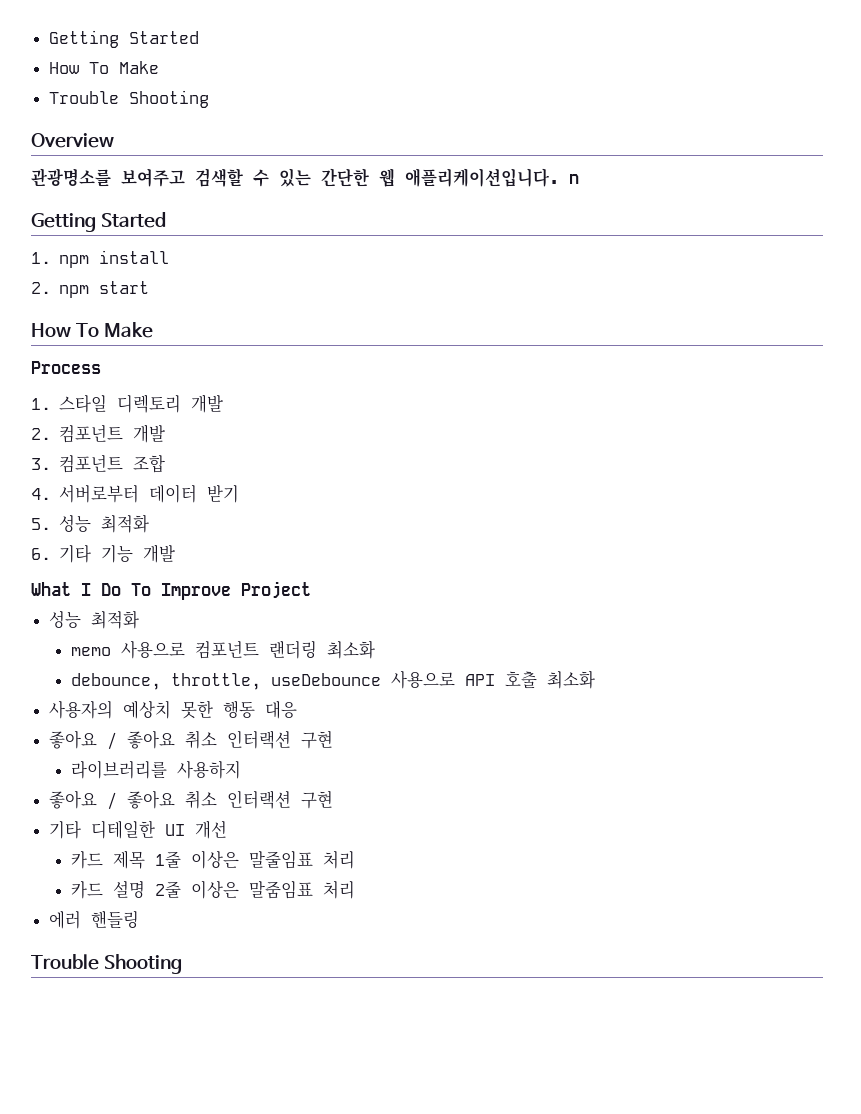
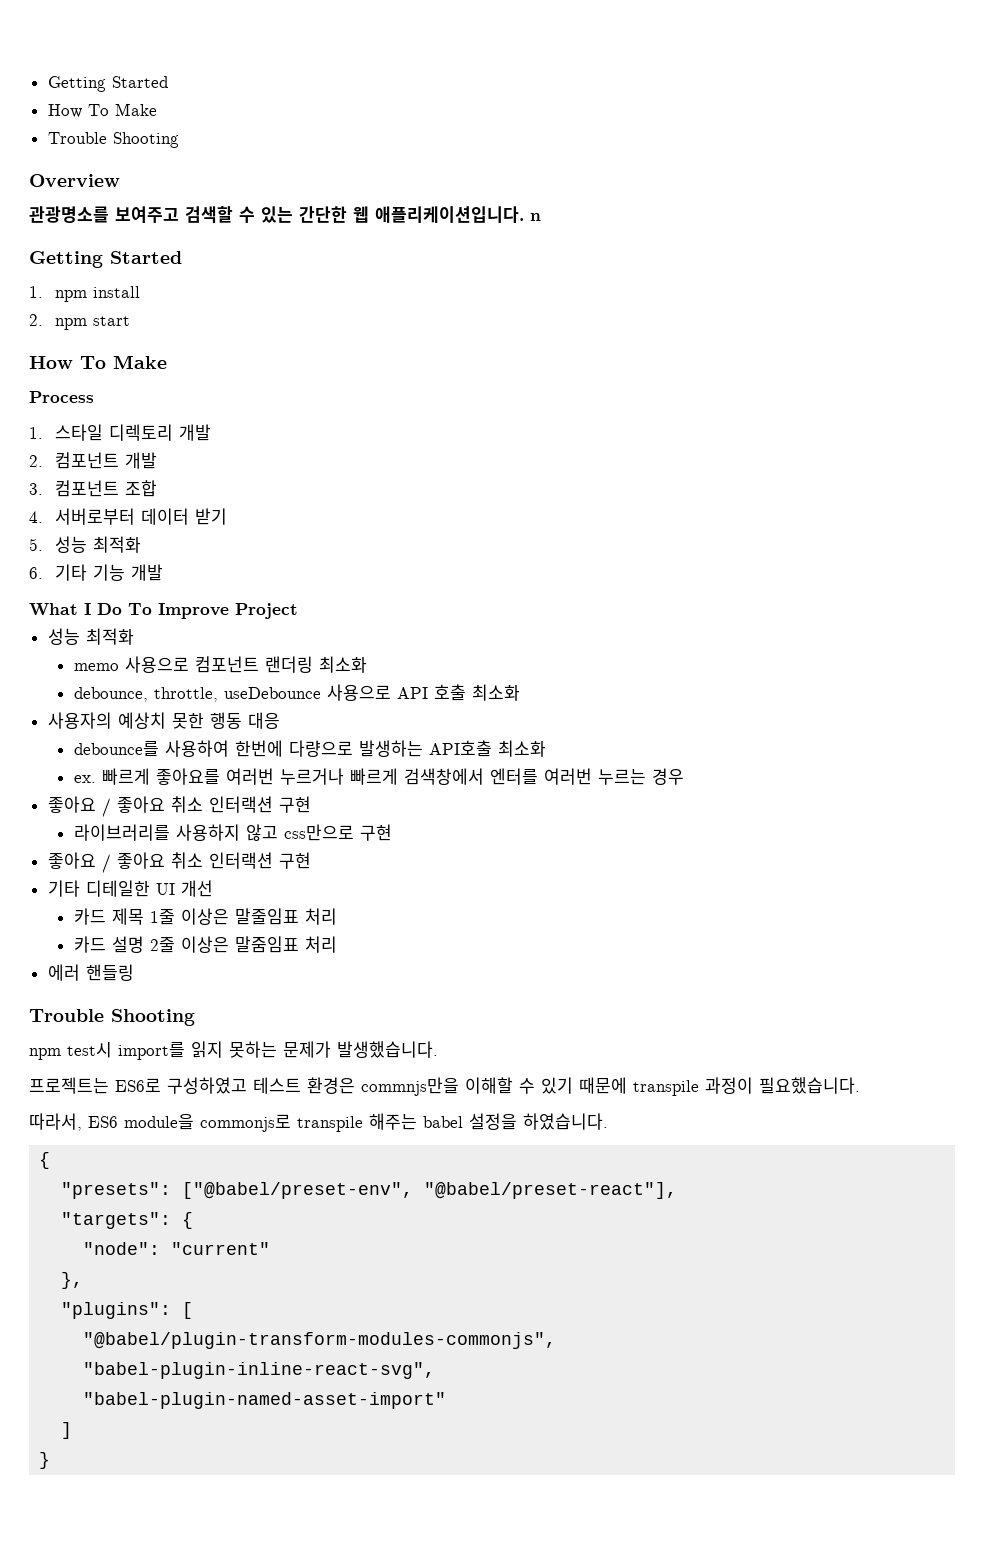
+ debounce를 사용하여 한번에 다량으로 발생하는 API호출 최소화
+ ex. 빠르게 좋아요를 여러번 누르거나 빠르게 검색창에서 엔터를 여러번 누르는 경우
- 라이브러리를 사용하지
+ 라이브러리를 사용하지 않고 css만으로 구현
+ npm test시 import를 읽지 못하는 문제가 발생했습니다.
+ 프로젝트는 ES6로 구성하였고 테스트 환경은 commnjs만을 이해할 수 있기 때문에 transpile 과정이 필요했습니다.
+ 따라서, ES6 module을 commonjs로 transpile 해주는 babel 설정을 하였습니다.
+ {
+ "presets": ["@babel/preset-env", "@babel/preset-react"],
+ "targets": {
+ "node": "current"
+ },
+ "plugins": [
+ "@babel/plugin-transform-modules-commonjs",
+ "babel-plugin-inline-react-svg",
+ "babel-plugin-named-asset-import"
+ ]
+ }

